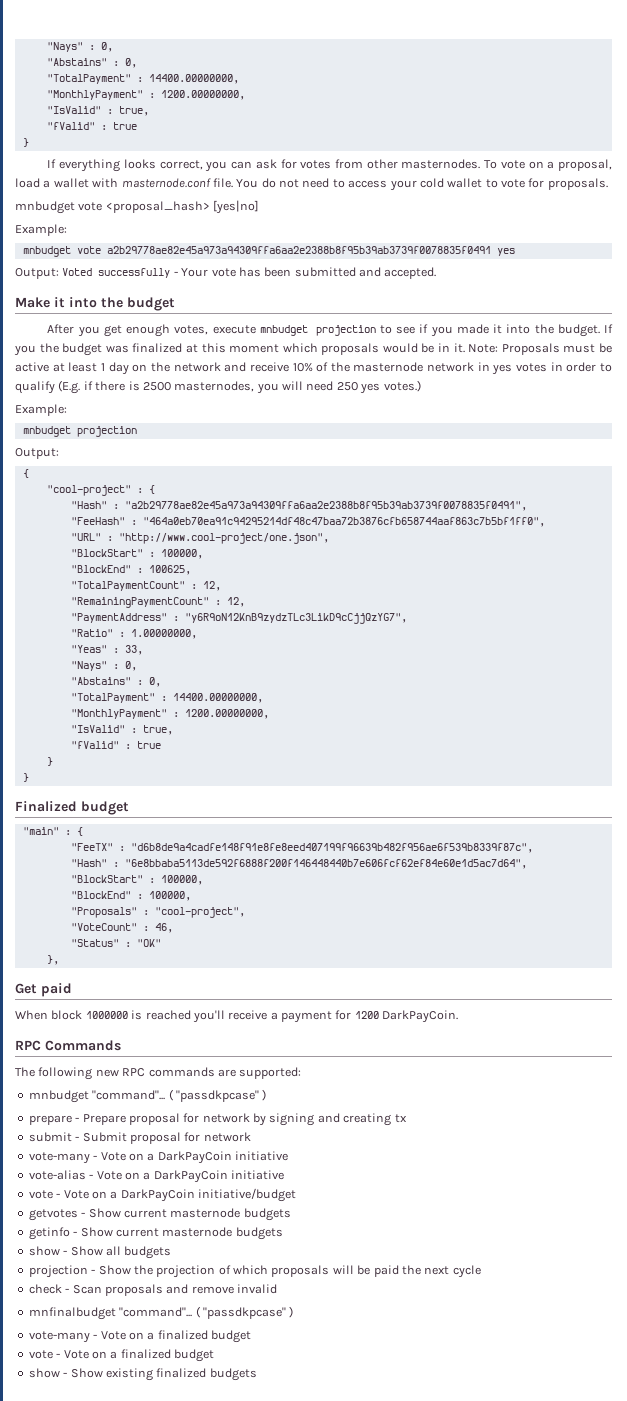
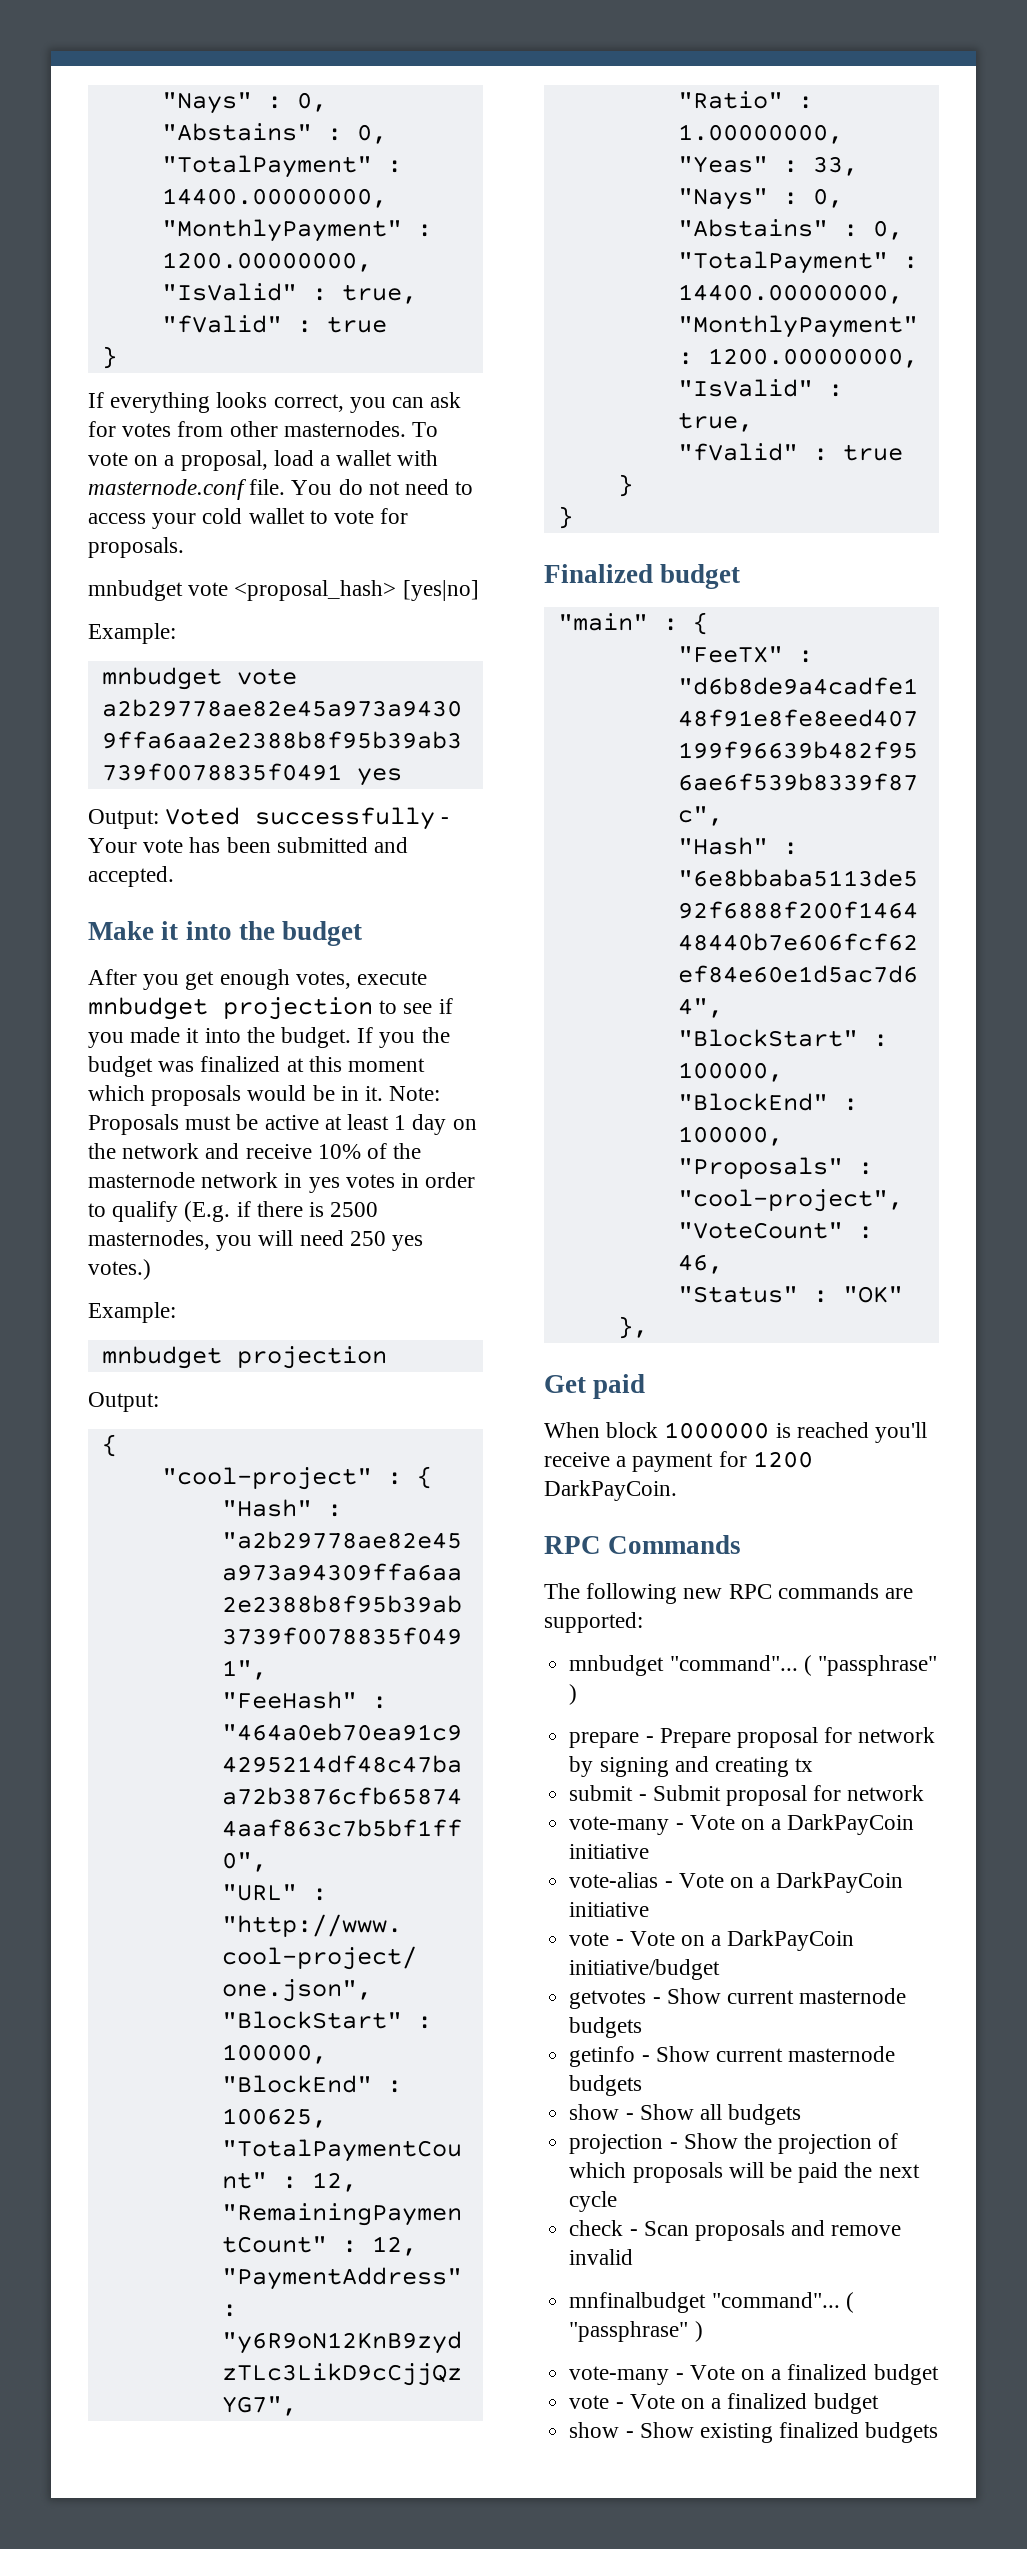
- mnbudget "command"... ( "passdkpcase" )
+ mnbudget "command"... ( "passphrase" )
- mnfinalbudget "command"... ( "passdkpcase" )
+ mnfinalbudget "command"... ( "passphrase" )

